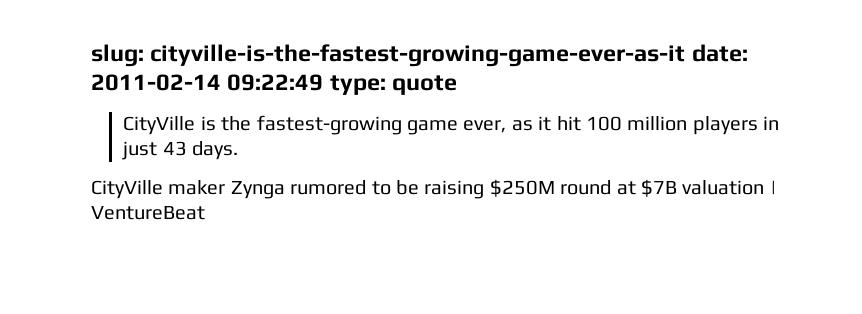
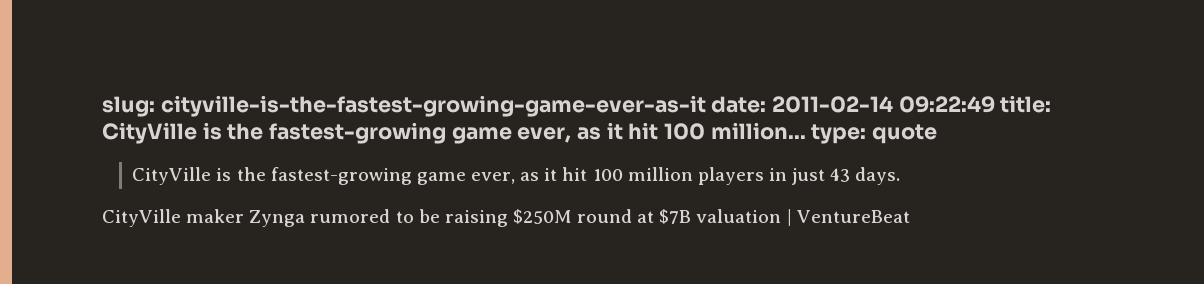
- slug: cityville-is-the-fastest-growing-game-ever-as-it date: 2011-02-14 09:22:49 type: quote
+ slug: cityville-is-the-fastest-growing-game-ever-as-it date: 2011-02-14 09:22:49 title: CityVille is the fastest-growing game ever, as it hit 100 million... type: quote

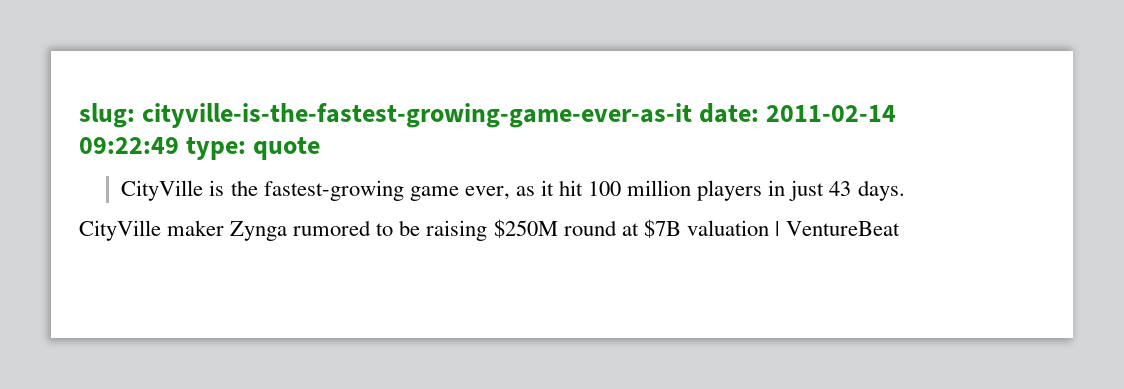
- slug: cityville-is-the-fastest-growing-game-ever-as-it date: 2011-02-14 09:22:49 title: CityVille is the fastest-growing game ever, as it hit 100 million... type: quote
+ slug: cityville-is-the-fastest-growing-game-ever-as-it date: 2011-02-14 09:22:49 type: quote

